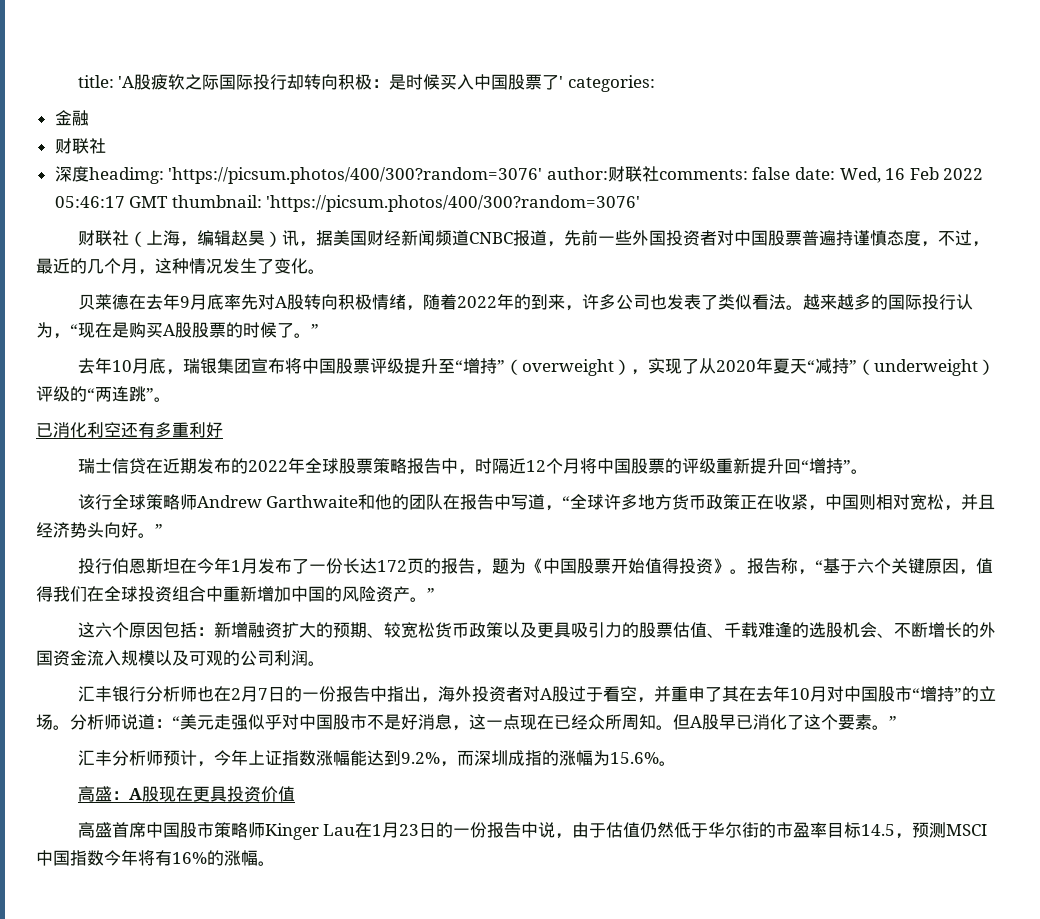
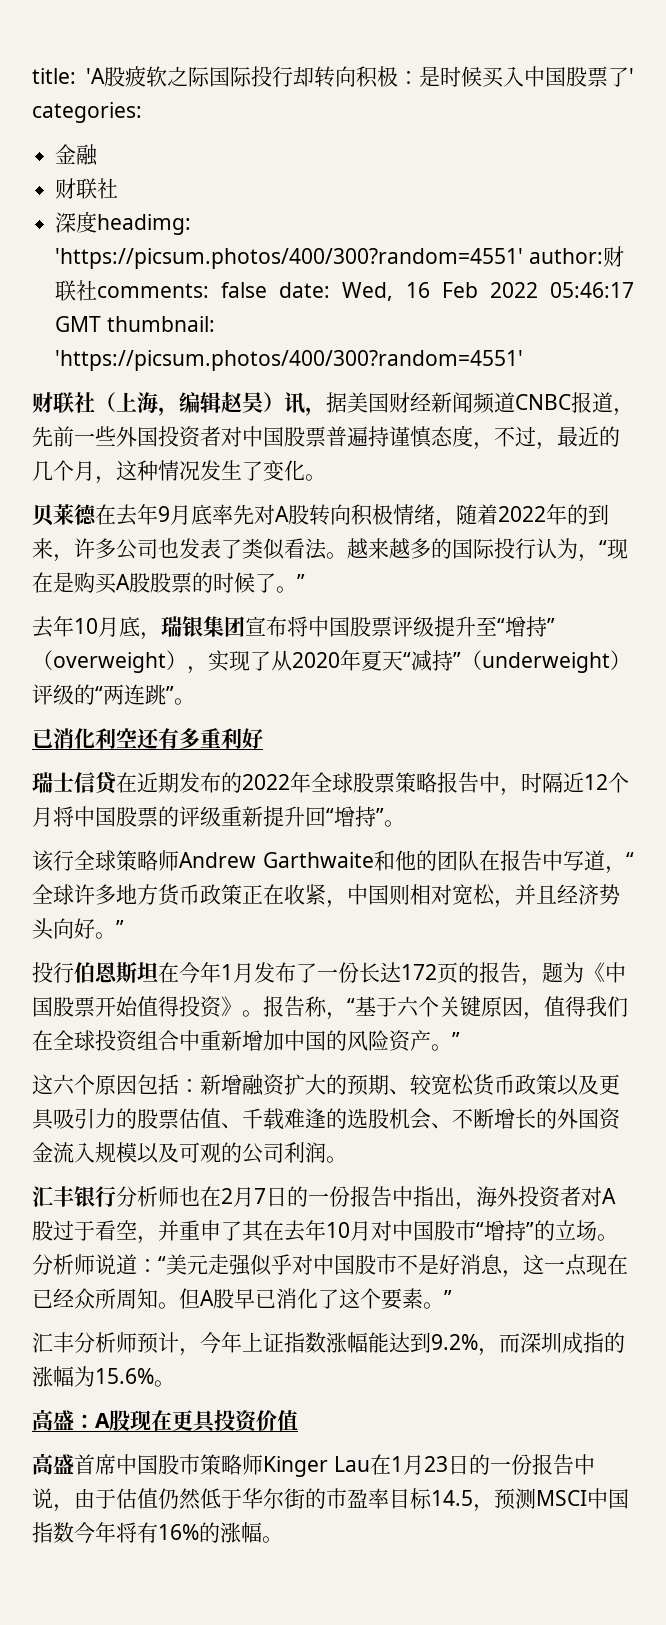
- 深度headimg: 'https://picsum.photos/400/300?random=3076' author:财联社comments: false date: Wed, 16 Feb 2022 05:46:17 GMT thumbnail: 'https://picsum.photos/400/300?random=3076'
+ 深度headimg: 'https://picsum.photos/400/300?random=4551' author:财联社comments: false date: Wed, 16 Feb 2022 05:46:17 GMT thumbnail: 'https://picsum.photos/400/300?random=4551'

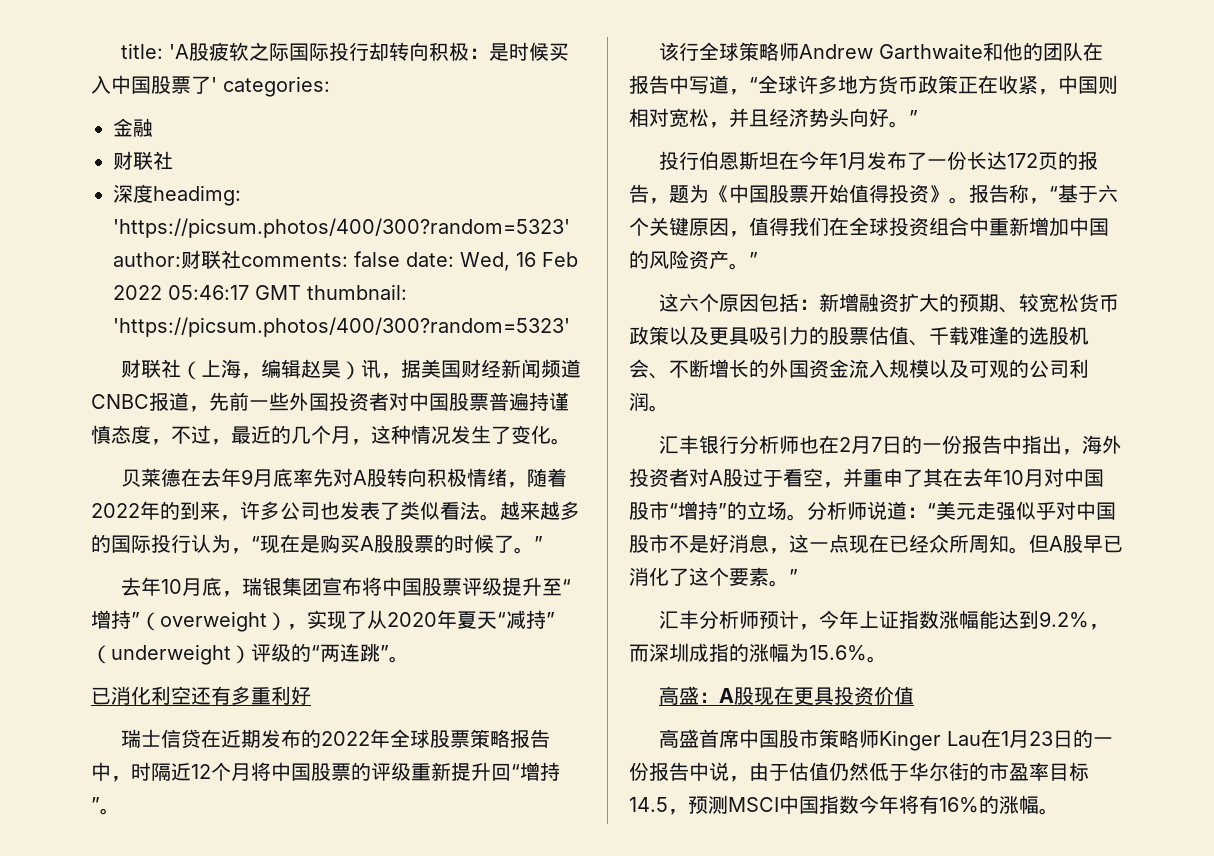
- 深度headimg: 'https://picsum.photos/400/300?random=4551' author:财联社comments: false date: Wed, 16 Feb 2022 05:46:17 GMT thumbnail: 'https://picsum.photos/400/300?random=4551'
+ 深度headimg: 'https://picsum.photos/400/300?random=5323' author:财联社comments: false date: Wed, 16 Feb 2022 05:46:17 GMT thumbnail: 'https://picsum.photos/400/300?random=5323'

